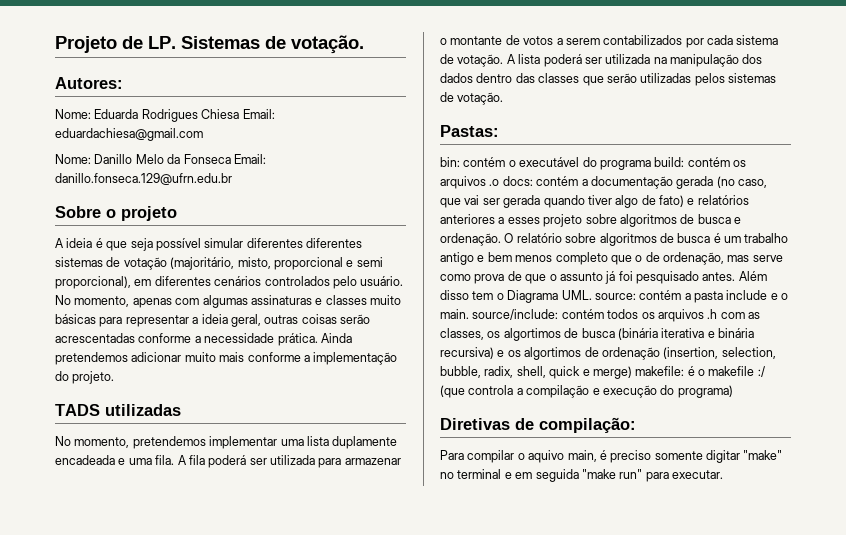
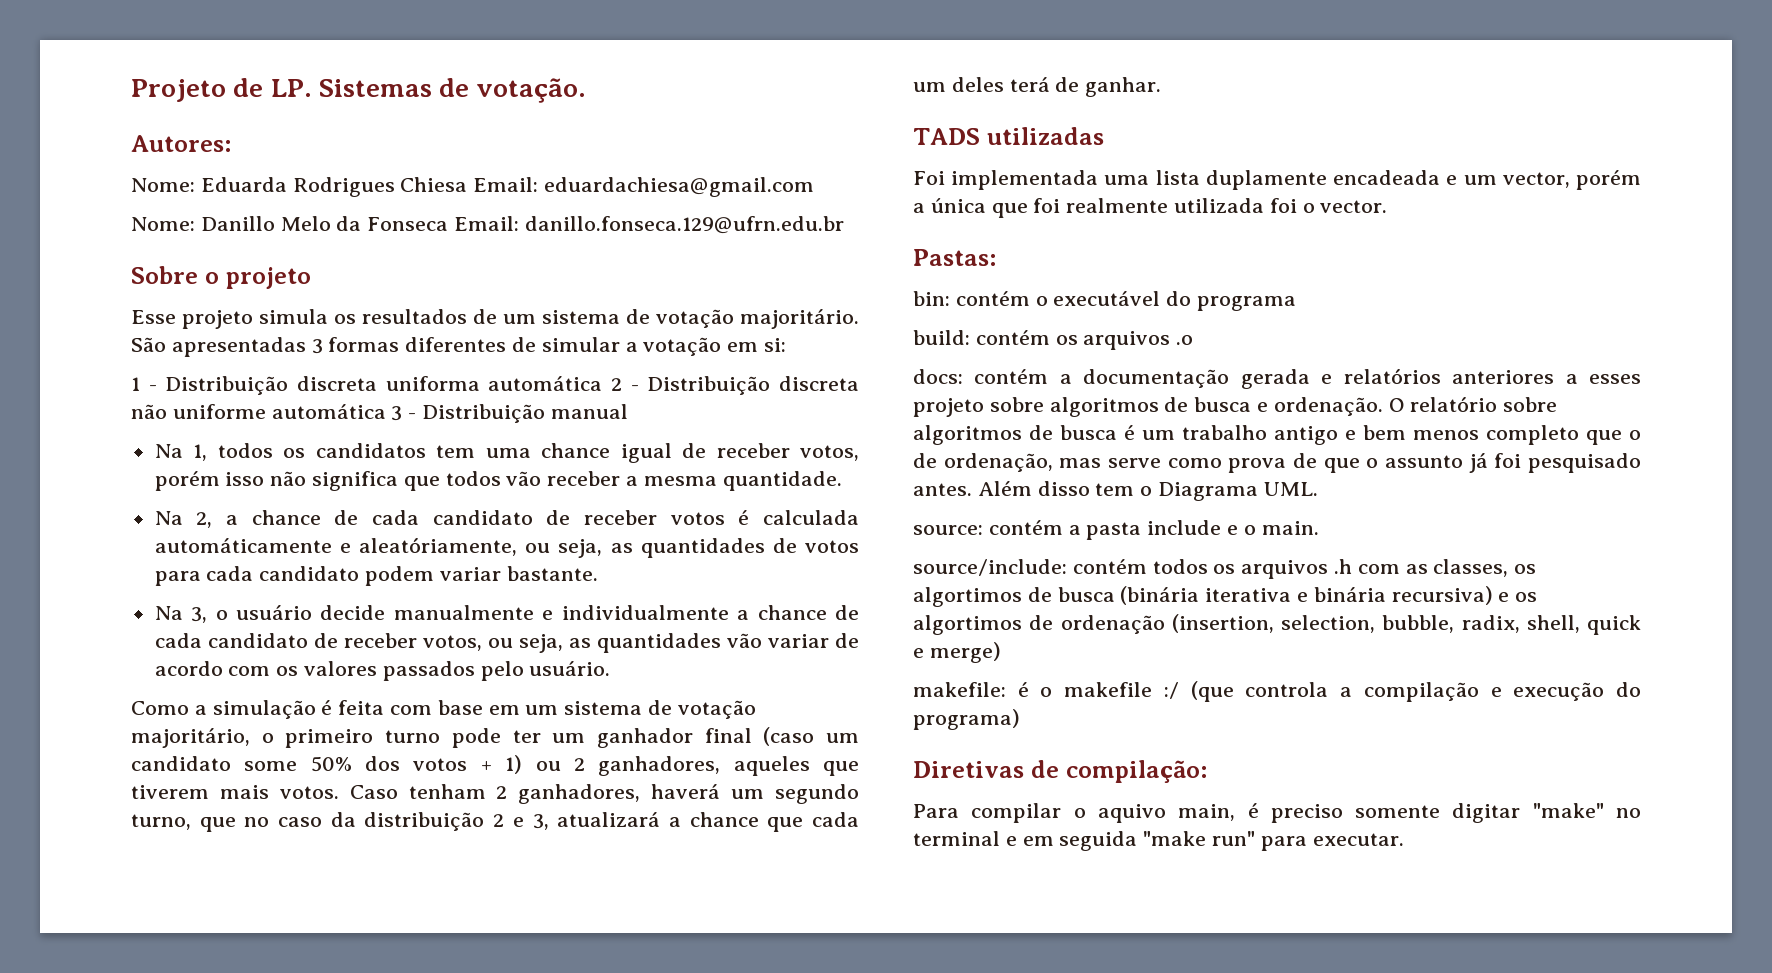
- A ideia é que seja possível simular diferentes diferentes sistemas de votação (majoritário, misto, proporcional e semi proporcional), em diferentes cenários controlados pelo usuário. No momento, apenas com algumas assinaturas e classes muito básicas para representar a ideia geral, outras coisas serão acrescentadas conforme a necessidade prática. Ainda pretendemos adicionar muito mais conforme a implementação do projeto.
+ Esse projeto simula os resultados de um sistema de votação majoritário. São apresentadas 3 formas diferentes de simular a votação em si:
+ 1 - Distribuição discreta uniforma automática 2 - Distribuição discreta não uniforme automática 3 - Distribuição manual
+ Na 1, todos os candidatos tem uma chance igual de receber votos, porém isso não significa que todos vão receber a mesma quantidade.
+ Na 2, a chance de cada candidato de receber votos é calculada automáticamente e aleatóriamente, ou seja, as quantidades de votos para cada candidato podem variar bastante.
+ Na 3, o usuário decide manualmente e individualmente a chance de cada candidato de receber votos, ou seja, as quantidades vão variar de acordo com os valores passados pelo usuário.
+ Como a simulação é feita com base em um sistema de votação majoritário, o primeiro turno pode ter um ganhador final (caso um candidato some 50% dos votos + 1) ou 2 ganhadores, aqueles que tiverem mais votos. Caso tenham 2 ganhadores, haverá um segundo turno, que no caso da distribuição 2 e 3, atualizará a chance que cada um deles terá de ganhar.
  TADS utilizadas
- No momento, pretendemos implementar uma lista duplamente encadeada e uma fila. A fila poderá ser utilizada para armazenar o montante de votos a serem contabilizados por cada sistema de votação. A lista poderá ser utilizada na manipulação dos dados dentro das classes que serão utilizadas pelos sistemas de votação.
+ Foi implementada uma lista duplamente encadeada e um vector, porém a única que foi realmente utilizada foi o vector.
- bin: contém o executável do programa build: contém os arquivos .o docs: contém a documentação gerada (no caso, que vai ser gerada quando tiver algo de fato) e relatórios anteriores a esses projeto sobre algoritmos de busca e ordenação.
+ bin: contém o executável do programa
+ build: contém os arquivos .o
+ docs: contém a documentação gerada e relatórios anteriores a esses projeto sobre algoritmos de busca e ordenação.
- Além disso tem o Diagrama UML. source: contém a pasta include e o main. source/include: contém todos os arquivos .h com as classes, os algortimos de busca (binária iterativa e binária recursiva) e os algortimos de ordenação (insertion, selection, bubble, radix, shell, quick e merge) makefile: é o makefile :/ (que controla a compilação e execução do programa)
+ Além disso tem o Diagrama UML.
+ source: contém a pasta include e o main.
+ source/include: contém todos os arquivos .h com as classes, os algortimos de busca (binária iterativa e binária recursiva) e os algortimos de ordenação (insertion, selection, bubble, radix, shell, quick e merge)
+ makefile: é o makefile :/ (que controla a compilação e execução do programa)

